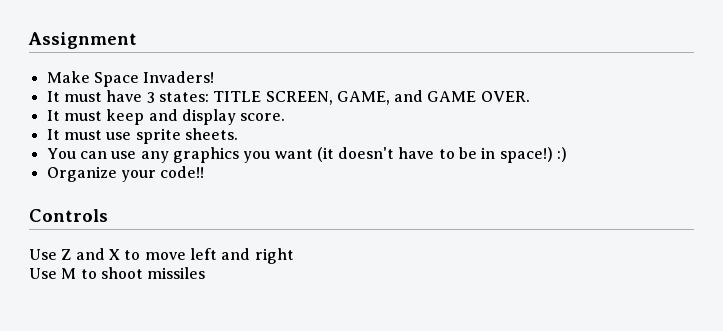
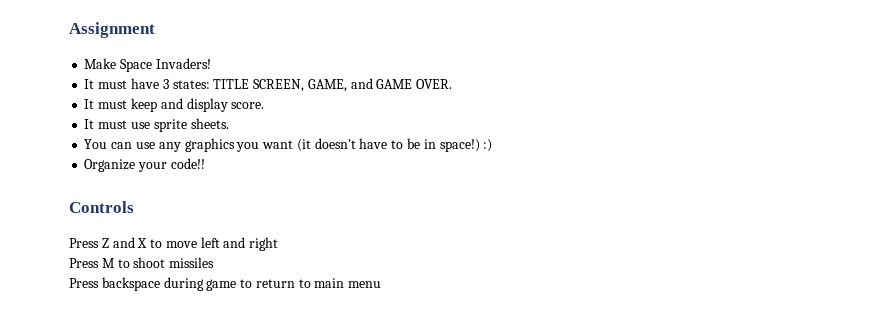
- Use Z and X to move left and right
+ Press Z and X to move left and right
- Use M to shoot missiles
+ Press M to shoot missiles
+ Press backspace during game to return to main menu

